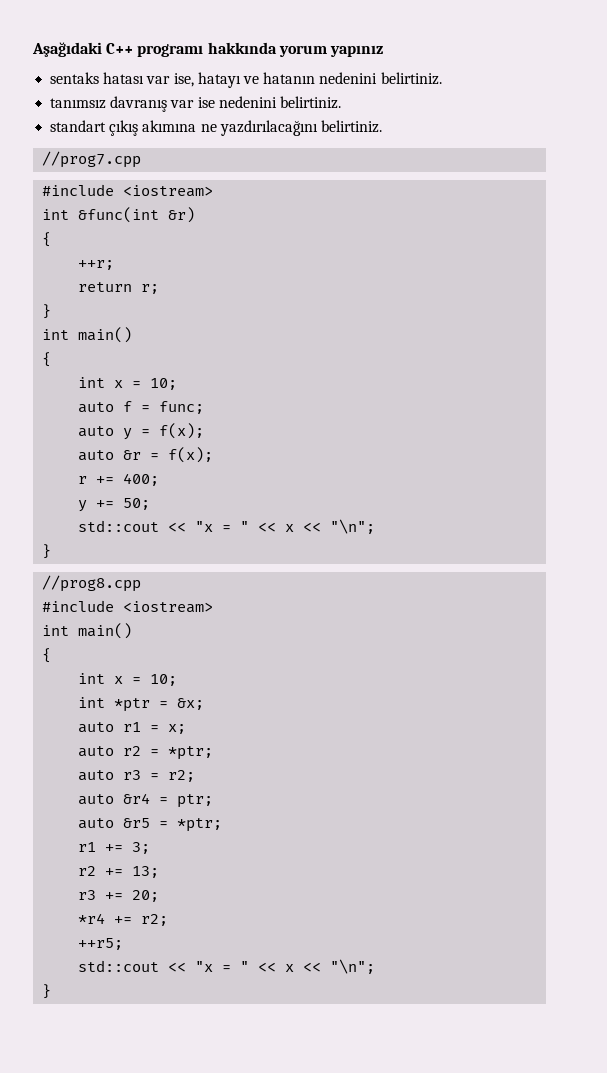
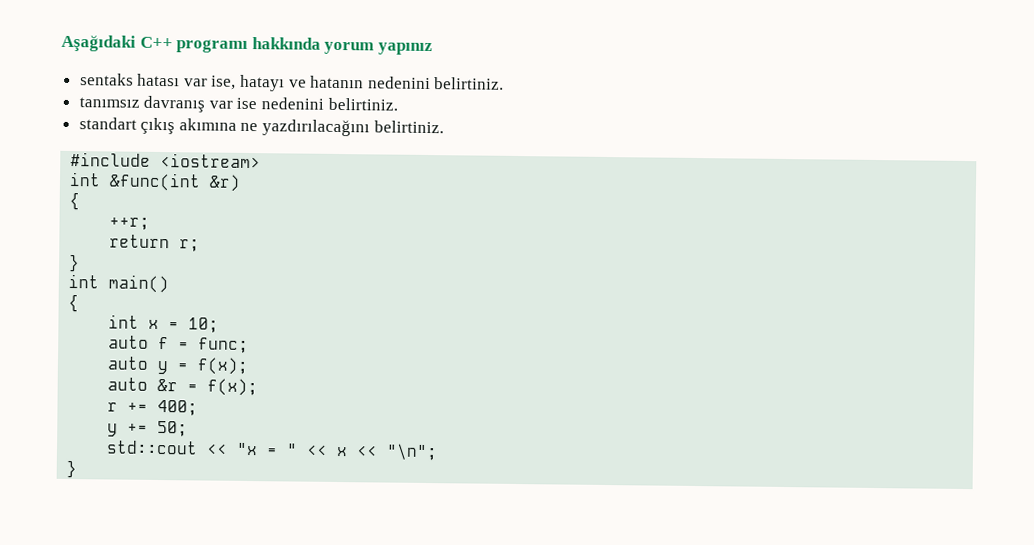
- //prog7.cpp
- //prog8.cpp
- #include <iostream>
- int main()
- {
- int x = 10;
- int *ptr = &x;
- auto r1 = x;
- auto r2 = *ptr;
- auto r3 = r2;
- auto &r4 = ptr;
- auto &r5 = *ptr;
- r1 += 3;
- r2 += 13;
- r3 += 20;
- *r4 += r2;
- ++r5;
- std::cout << "x = " << x << "\n";
- }

